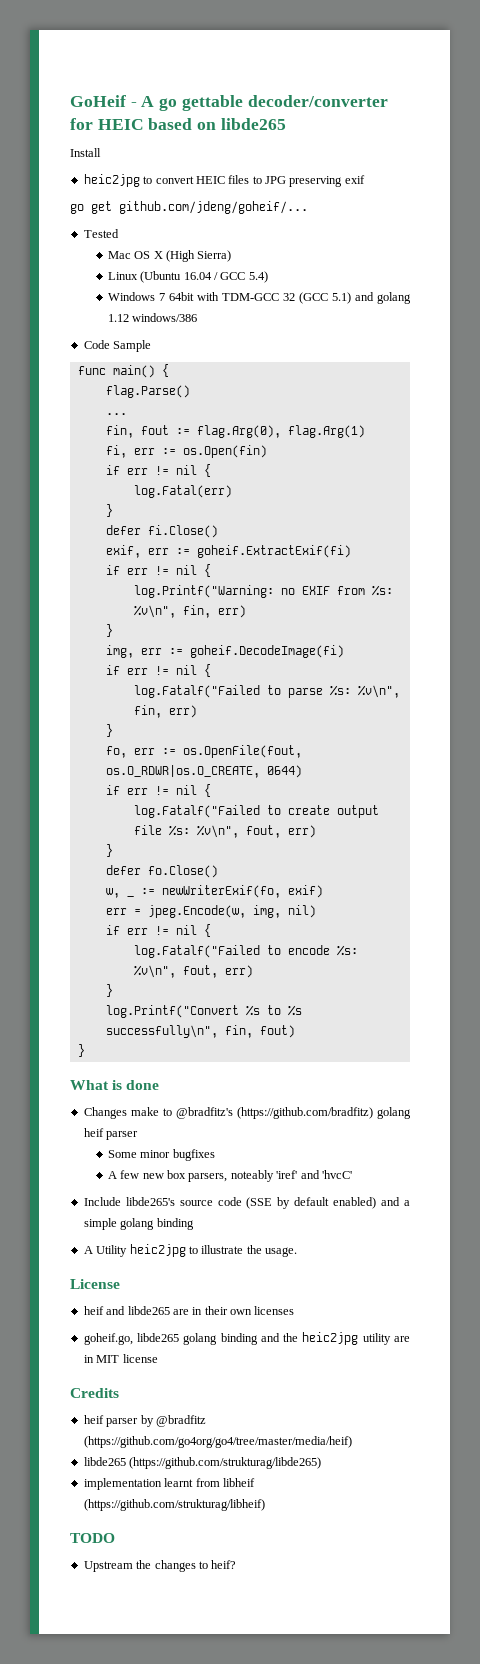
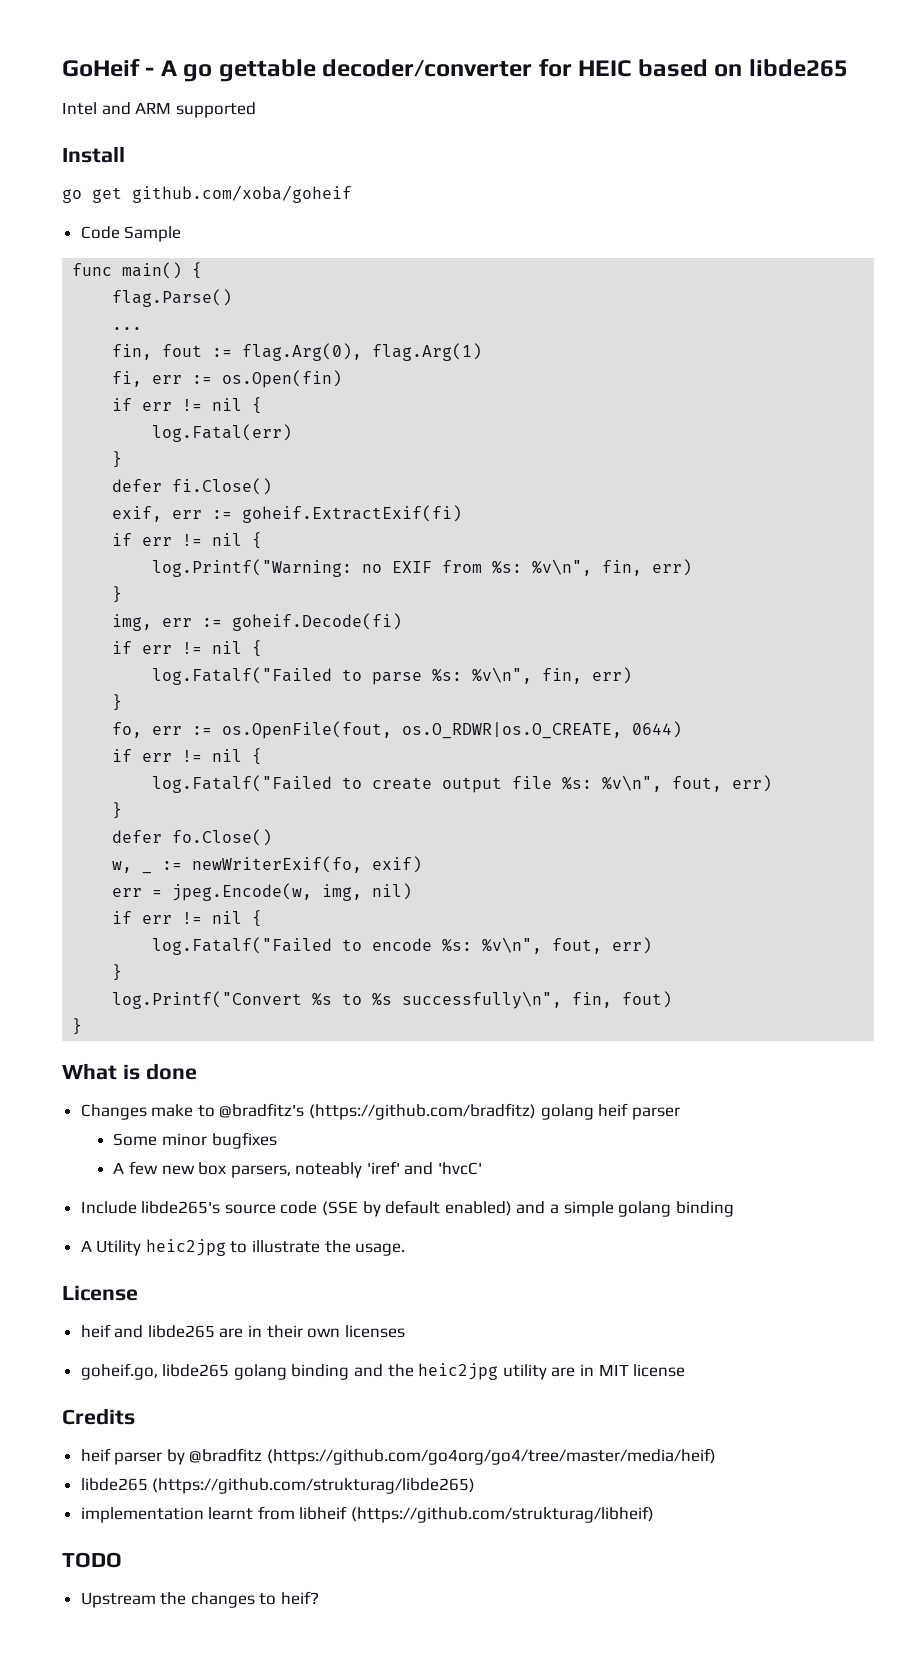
+ Intel and ARM supported
  Install
- heic2jpg to convert HEIC files to JPG preserving exif
- go get github.com/jdeng/goheif/...
- Tested
- Mac OS X (High Sierra)
- Linux (Ubuntu 16.04 / GCC 5.4)
- Windows 7 64bit with TDM-GCC 32 (GCC 5.1) and golang 1.12 windows/386
+ go get github.com/xoba/goheif
- img, err := goheif.DecodeImage(fi)
+ img, err := goheif.Decode(fi)

